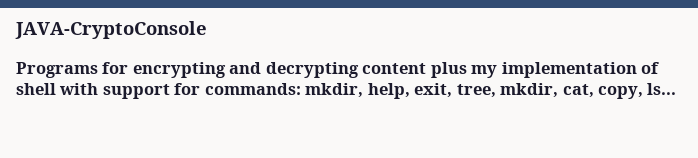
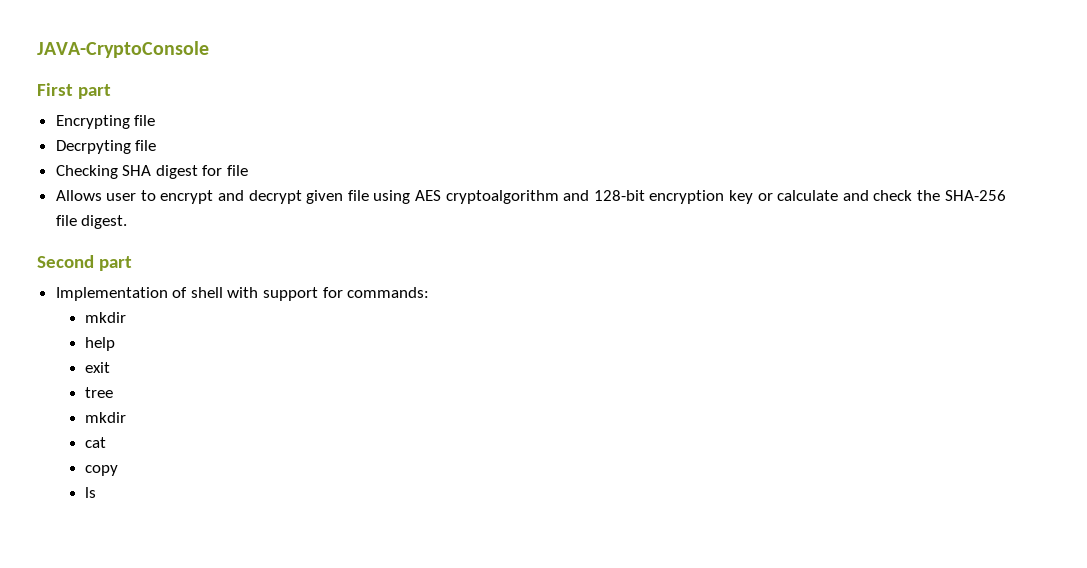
- Programs for encrypting and decrypting content plus my implementation of shell with support for commands: mkdir, help, exit, tree, mkdir, cat, copy, ls...
+ First part
+ Encrypting file
+ Decrpyting file
+ Checking SHA digest for file
+ Allows user to encrypt and decrypt given file using AES cryptoalgorithm and 128-bit encryption key or calculate and check the SHA-256 file digest.
+ Second part
+ Implementation of shell with support for commands:
+ mkdir
+ help
+ exit
+ tree
+ mkdir
+ cat
+ copy
+ ls

